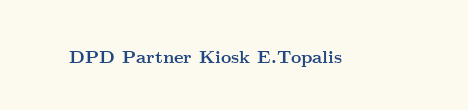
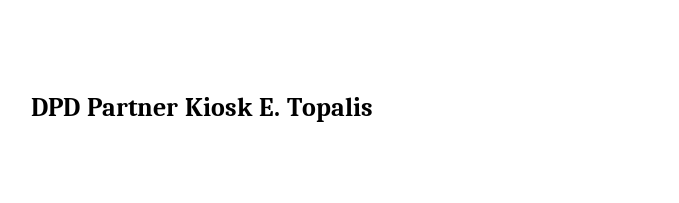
- DPD Partner Kiosk E.Topalis
+ DPD Partner Kiosk E. Topalis

